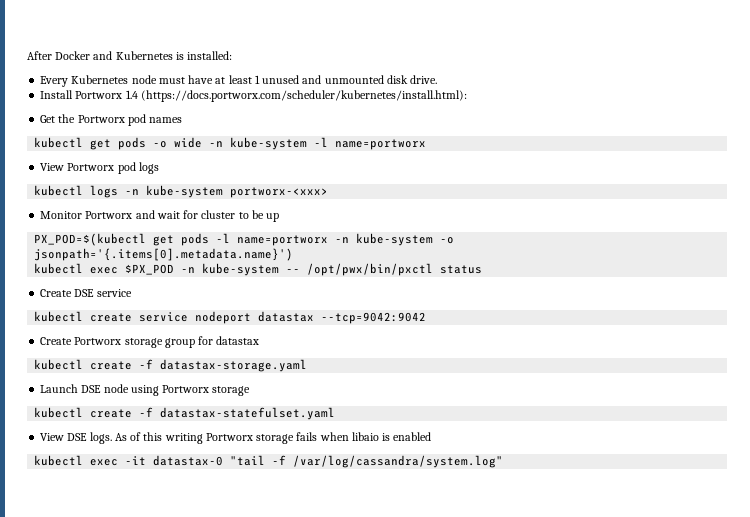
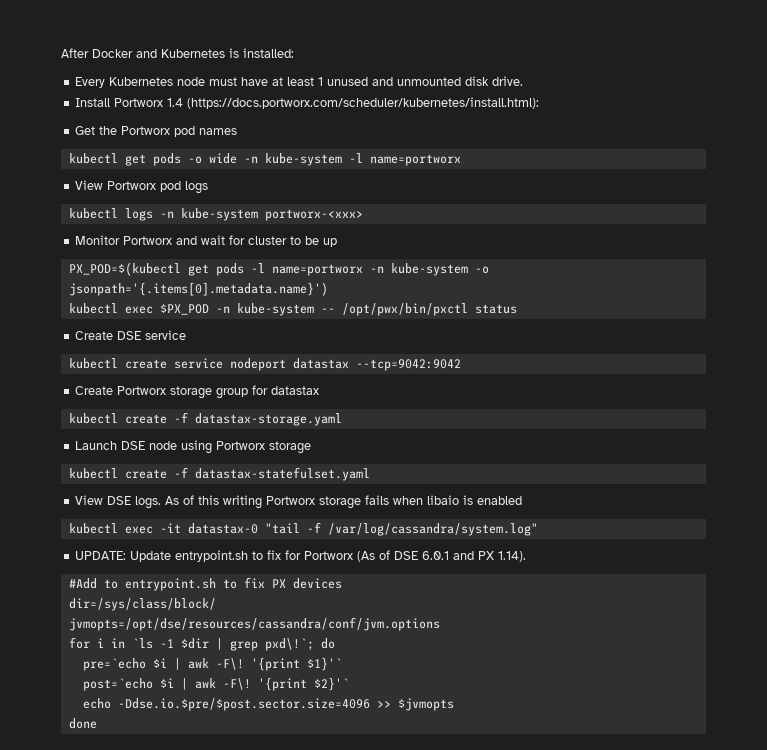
+ UPDATE: Update entrypoint.sh to fix for Portworx (As of DSE 6.0.1 and PX 1.14).
+ #Add to entrypoint.sh to fix PX devices
+ dir=/sys/class/block/
+ jvmopts=/opt/dse/resources/cassandra/conf/jvm.options
+ for i in `ls -1 $dir | grep pxd\!`; do
+ pre=`echo $i | awk -F\! '{print $1}'`
+ post=`echo $i | awk -F\! '{print $2}'`
+ echo -Ddse.io.$pre/$post.sector.size=4096 >> $jvmopts
+ done

